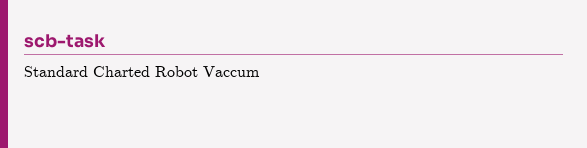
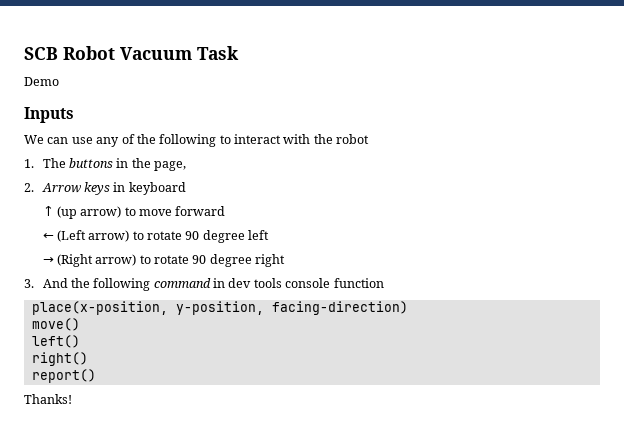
- scb-task
- Standard Charted Robot Vaccum
+ SCB Robot Vacuum Task
+ Demo
+ Inputs
+ We can use any of the following to interact with the robot
+ 1. The buttons in the page,
+ 2. Arrow keys in keyboard
+ ↑ (up arrow) to move forward
+ ← (Left arrow) to rotate 90 degree left
+ → (Right arrow) to rotate 90 degree right
+ 3. And the following command in dev tools console function
+ place(x-position, y-position, facing-direction)
+ move()
+ left()
+ right()
+ report()
+ Thanks!

